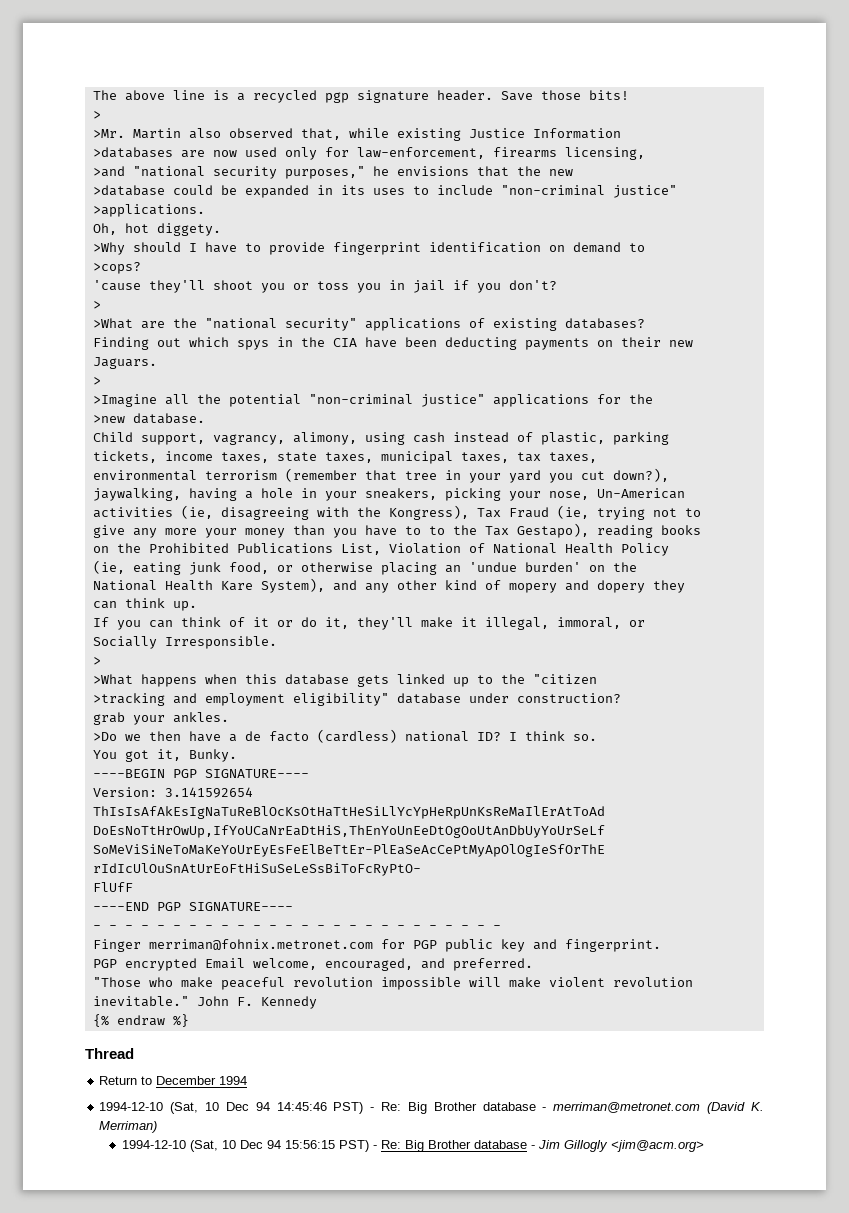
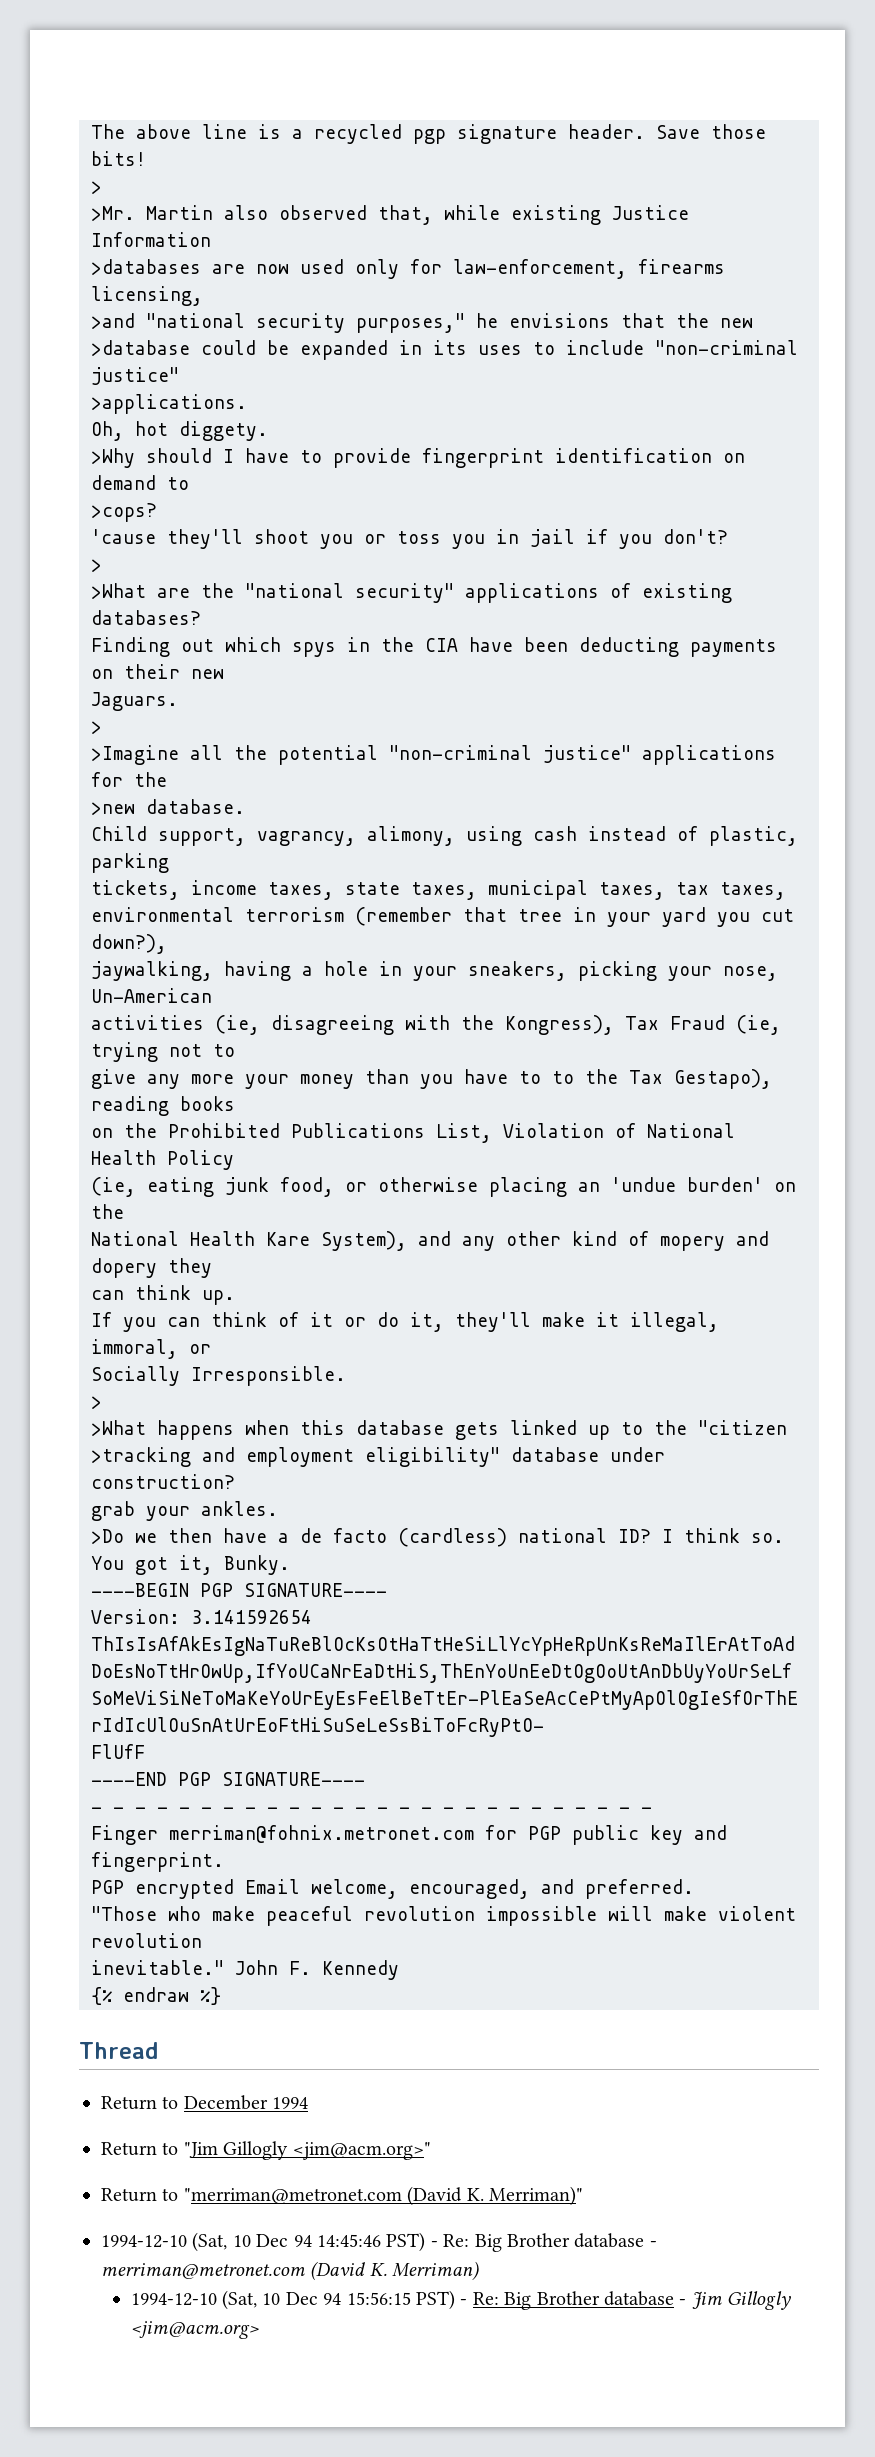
+ Return to "Jim Gillogly <jim@acm.org>"
+ Return to "merriman@metronet.com (David K. Merriman)"

